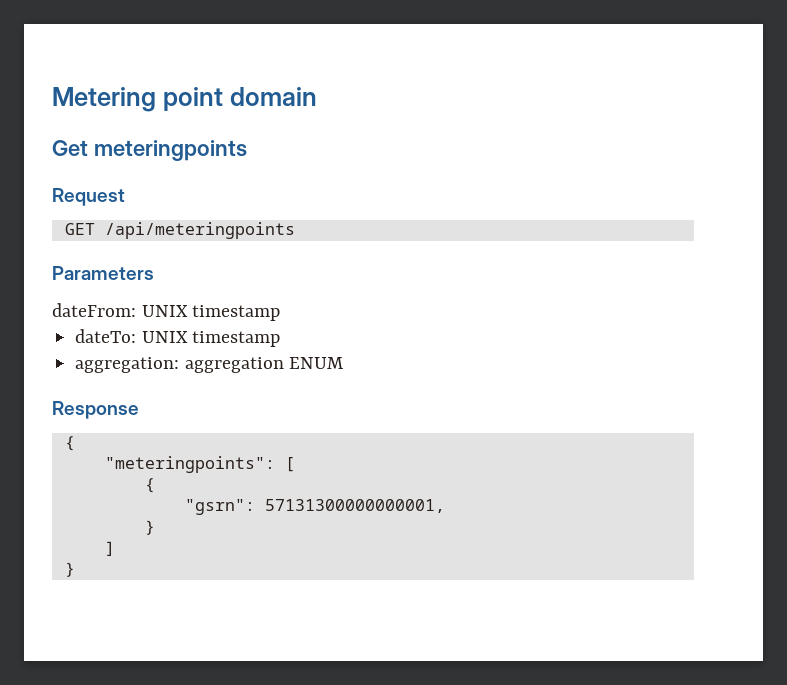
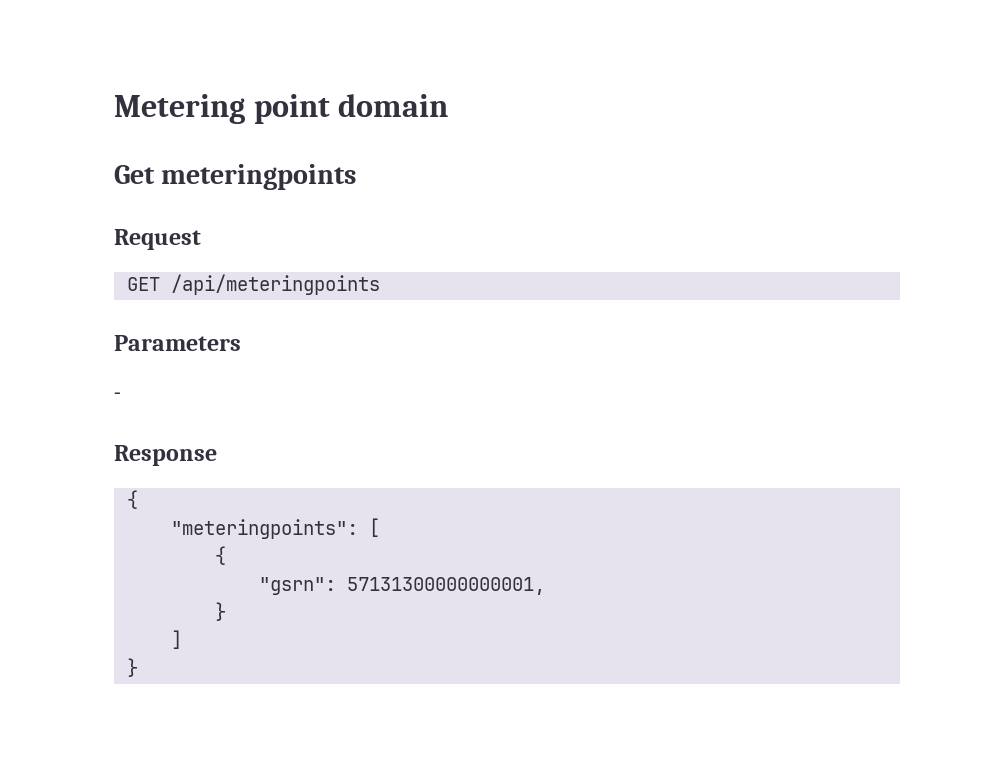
- dateFrom: UNIX timestamp
- dateTo: UNIX timestamp
- aggregation: aggregation ENUM
+ -

